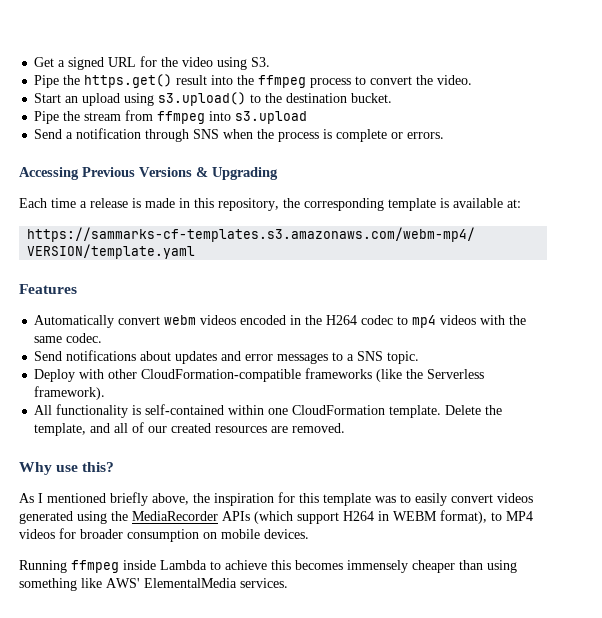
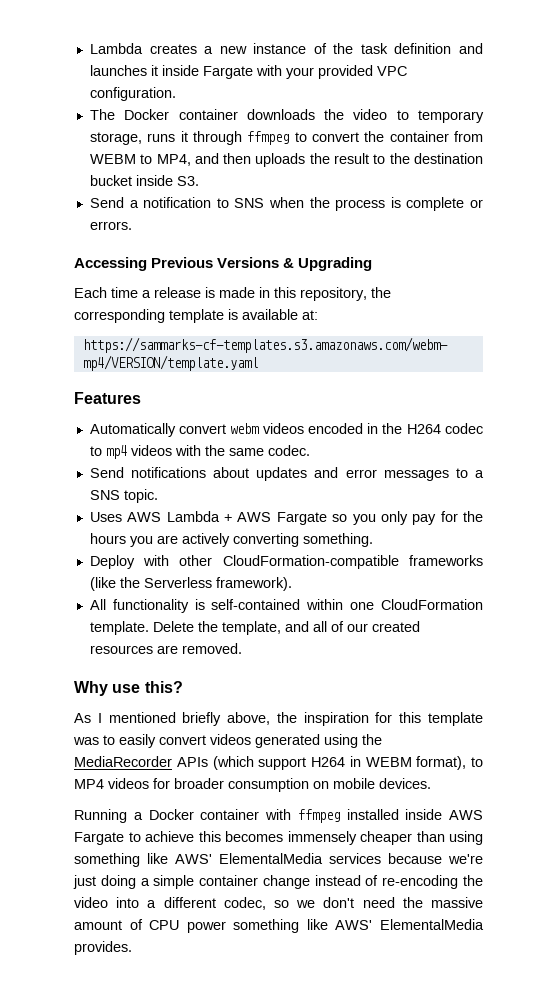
- Get a signed URL for the video using S3.
- Pipe the https.get() result into the ffmpeg process to convert the video.
- Start an upload using s3.upload() to the destination bucket.
- Pipe the stream from ffmpeg into s3.upload
+ Lambda creates a new instance of the task definition and launches it inside Fargate with your provided VPC configuration.
+ The Docker container downloads the video to temporary storage, runs it through ffmpeg to convert the container from WEBM to MP4, and then uploads the result to the destination bucket inside S3.
- Send a notification through SNS when the process is complete or errors.
+ Send a notification to SNS when the process is complete or errors.
+ Uses AWS Lambda + AWS Fargate so you only pay for the hours you are actively converting something.
- Running ffmpeg inside Lambda to achieve this becomes immensely cheaper than using something like AWS' ElementalMedia services.
+ Running a Docker container with ffmpeg installed inside AWS Fargate to achieve this becomes immensely cheaper than using something like AWS' ElementalMedia services because we're just doing a simple container change instead of re-encoding the video into a different codec, so we don't need the massive amount of CPU power something like AWS' ElementalMedia provides.

